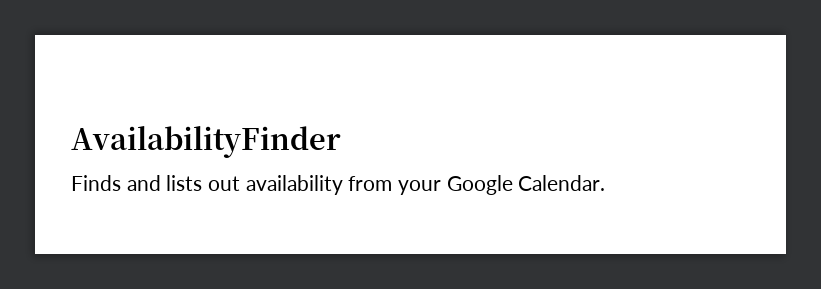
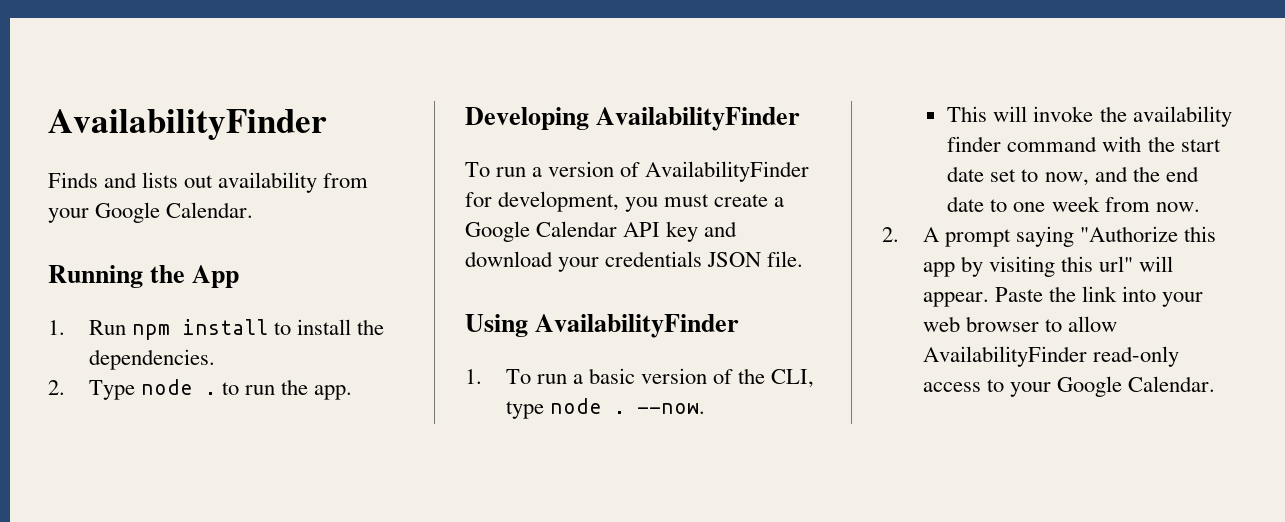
+ Running the App
+ 1. Run npm install to install the dependencies.
+ 2. Type node . to run the app.
+ Developing AvailabilityFinder
+ To run a version of AvailabilityFinder for development, you must create a Google Calendar API key and download your credentials JSON file.
+ Using AvailabilityFinder
+ 1. To run a basic version of the CLI, type node . --now.
+ This will invoke the availability finder command with the start date set to now, and the end date to one week from now.
+ 2. A prompt saying "Authorize this app by visiting this url" will appear. Paste the link into your web browser to allow AvailabilityFinder read-only access to your Google Calendar.

